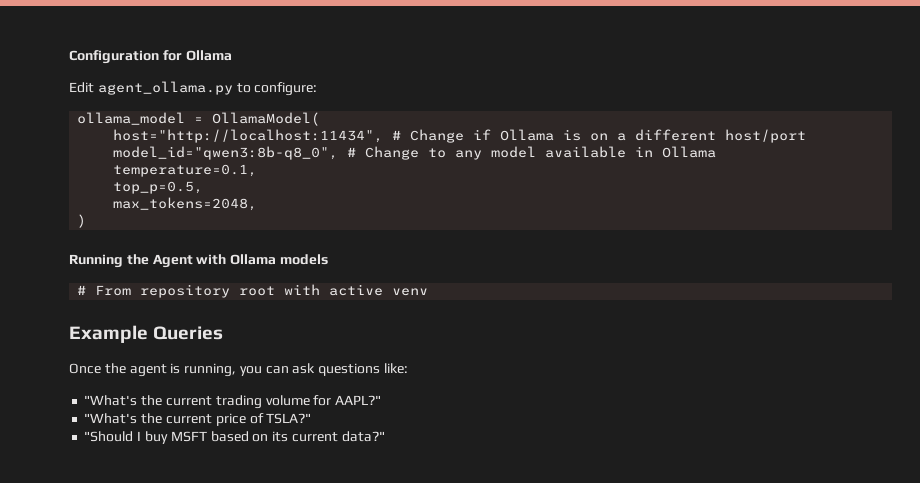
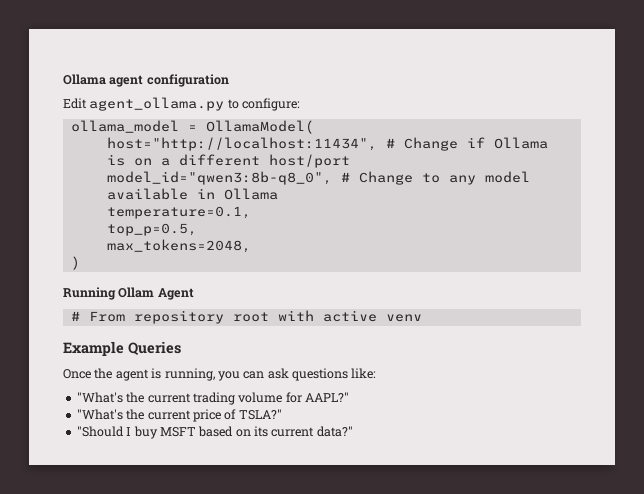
- Configuration for Ollama
+ Ollama agent configuration
- Running the Agent with Ollama models
+ Running Ollam Agent

